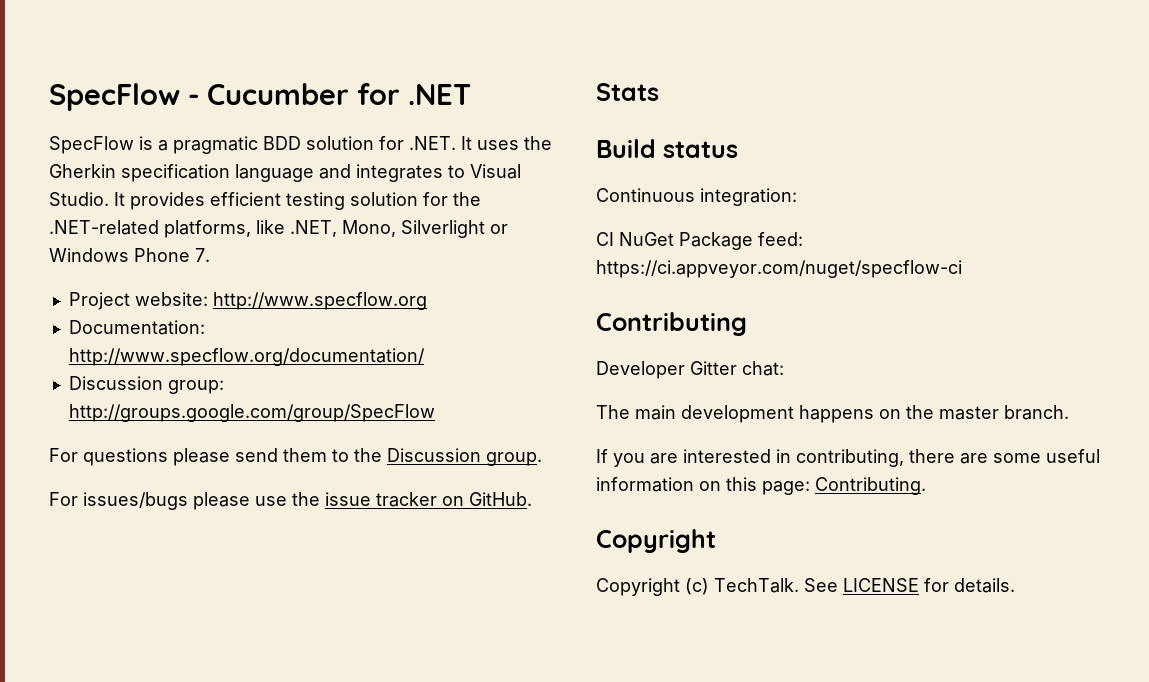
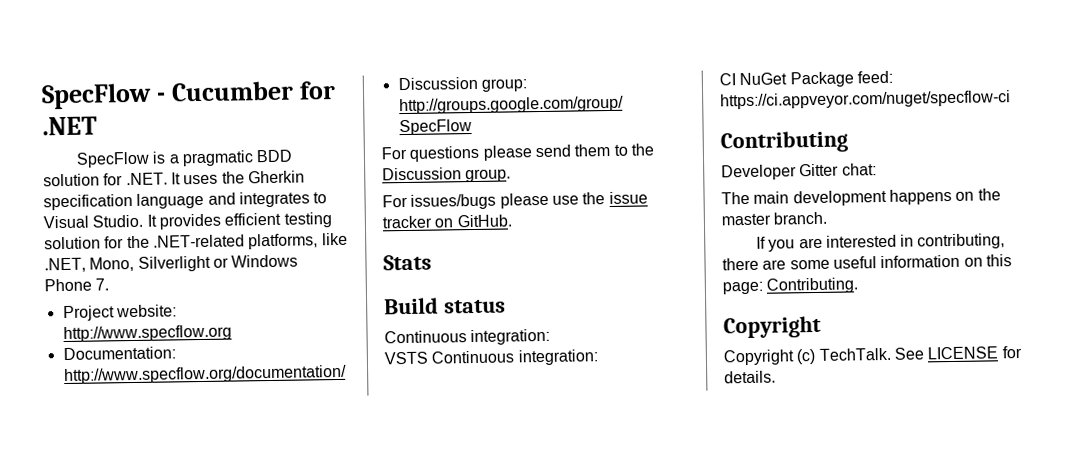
+ VSTS Continuous integration:

